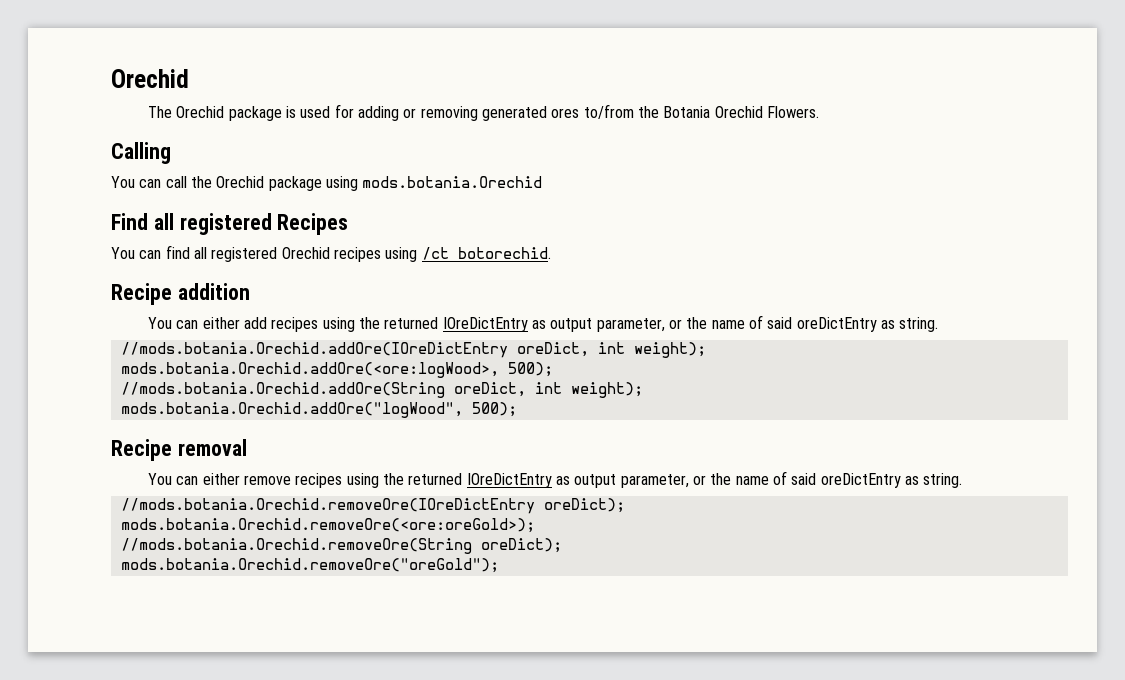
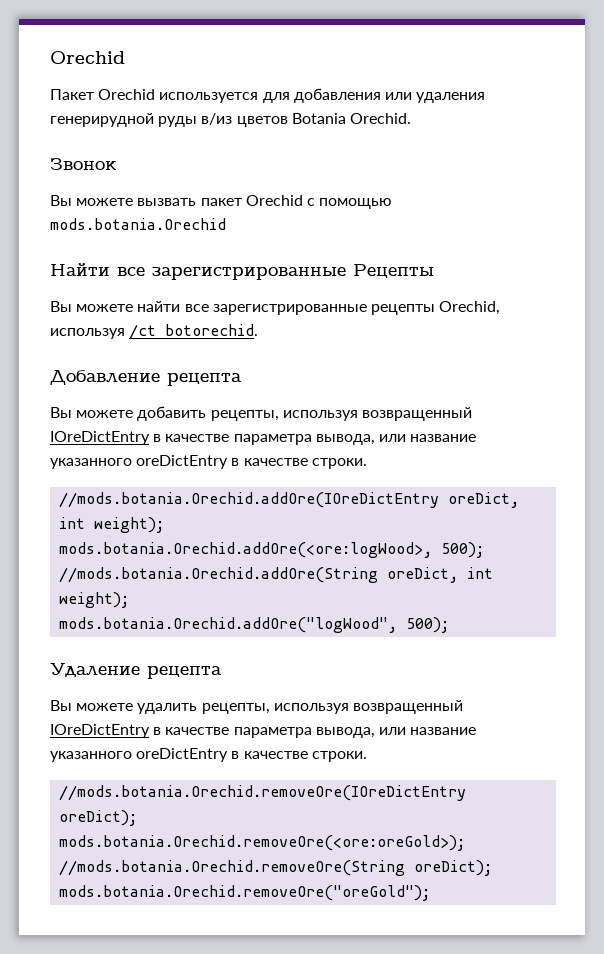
- The Orechid package is used for adding or removing generated ores to/from the Botania Orechid Flowers.
- Calling
- You can call the Orechid package using mods.botania.Orechid
- Find all registered Recipes
- You can find all registered Orechid recipes using /ct botorechid.
- Recipe addition
- You can either add recipes using the returned IOreDictEntry as output parameter, or the name of said oreDictEntry as string.
+ Пакет Orechid используется для добавления или удаления генерирудной руды в/из цветов Botania Orechid.
+ Звонок
+ Вы можете вызвать пакет Orechid с помощью mods.botania.Orechid
+ Найти все зарегистрированные Рецепты
+ Вы можете найти все зарегистрированные рецепты Orechid, используя /ct botorechid.
+ Добавление рецепта
+ Вы можете добавить рецепты, используя возвращенный IOreDictEntry в качестве параметра вывода, или название указанного oreDictEntry в качестве строки.
- Recipe removal
- You can either remove recipes using the returned IOreDictEntry as output parameter, or the name of said oreDictEntry as string.
+ Удаление рецепта
+ Вы можете удалить рецепты, используя возвращенный IOreDictEntry в качестве параметра вывода, или название указанного oreDictEntry в качестве строки.

